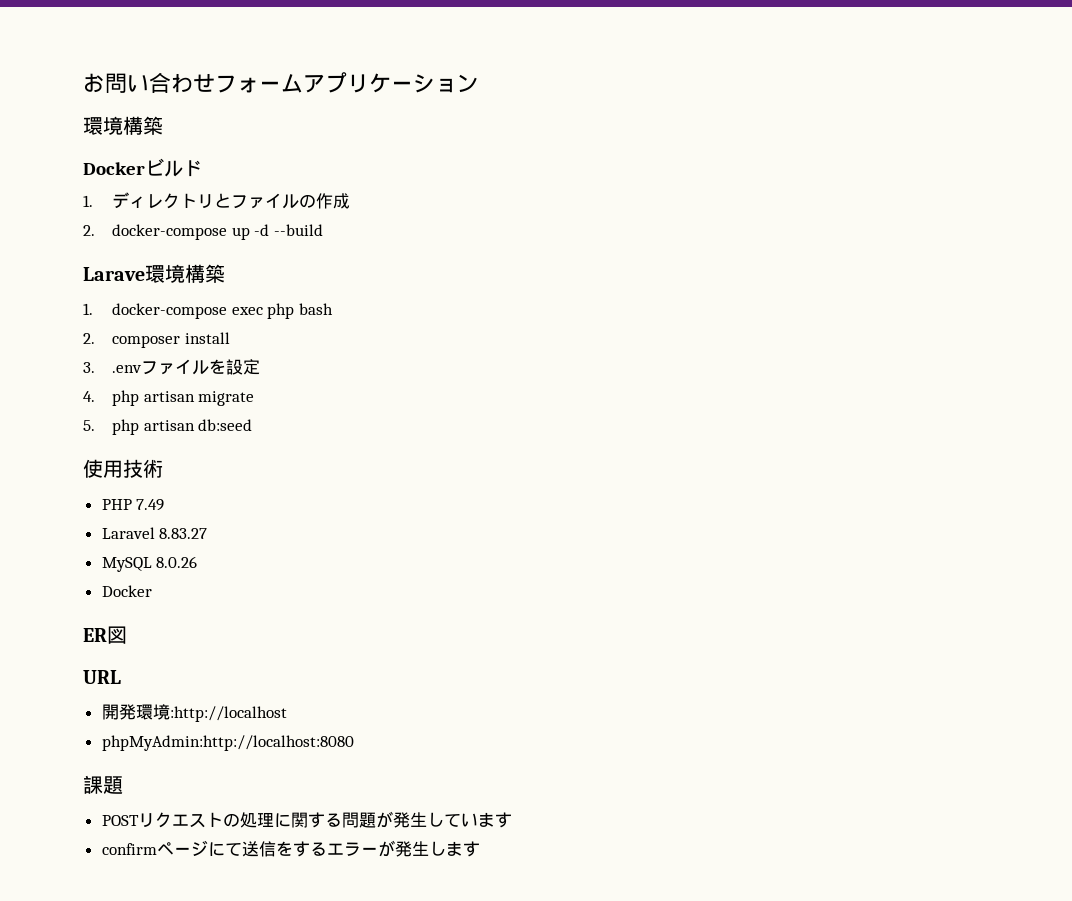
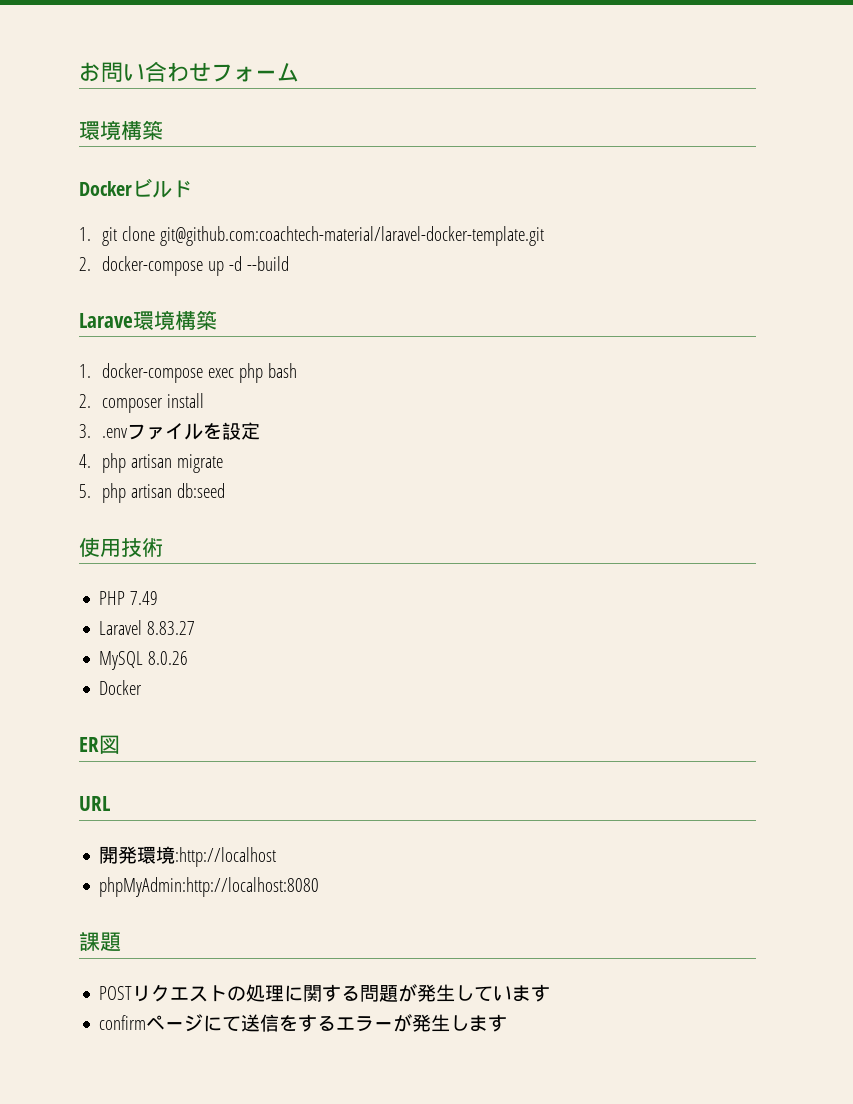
- お問い合わせフォームアプリケーション
+ お問い合わせフォーム
- 1.ディレクトリとファイルの作成
+ 1. git clone git@github.com:coachtech-material/laravel-docker-template.git

